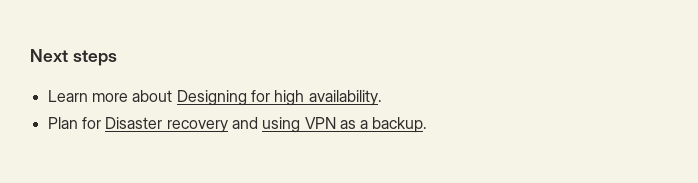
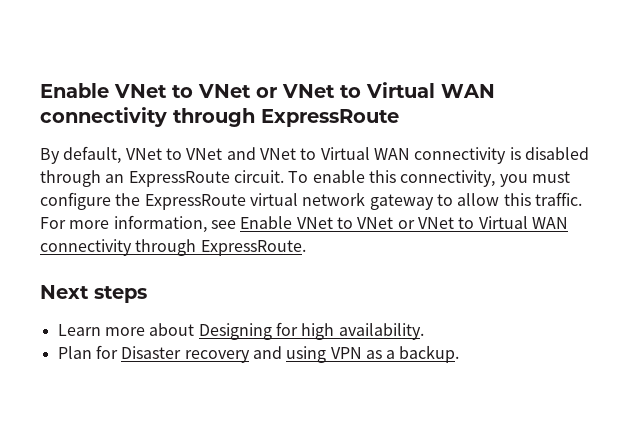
+ Enable VNet to VNet or VNet to Virtual WAN connectivity through ExpressRoute
+ By default, VNet to VNet and VNet to Virtual WAN connectivity is disabled through an ExpressRoute circuit. To enable this connectivity, you must configure the ExpressRoute virtual network gateway to allow this traffic. For more information, see Enable VNet to VNet or VNet to Virtual WAN connectivity through ExpressRoute.

